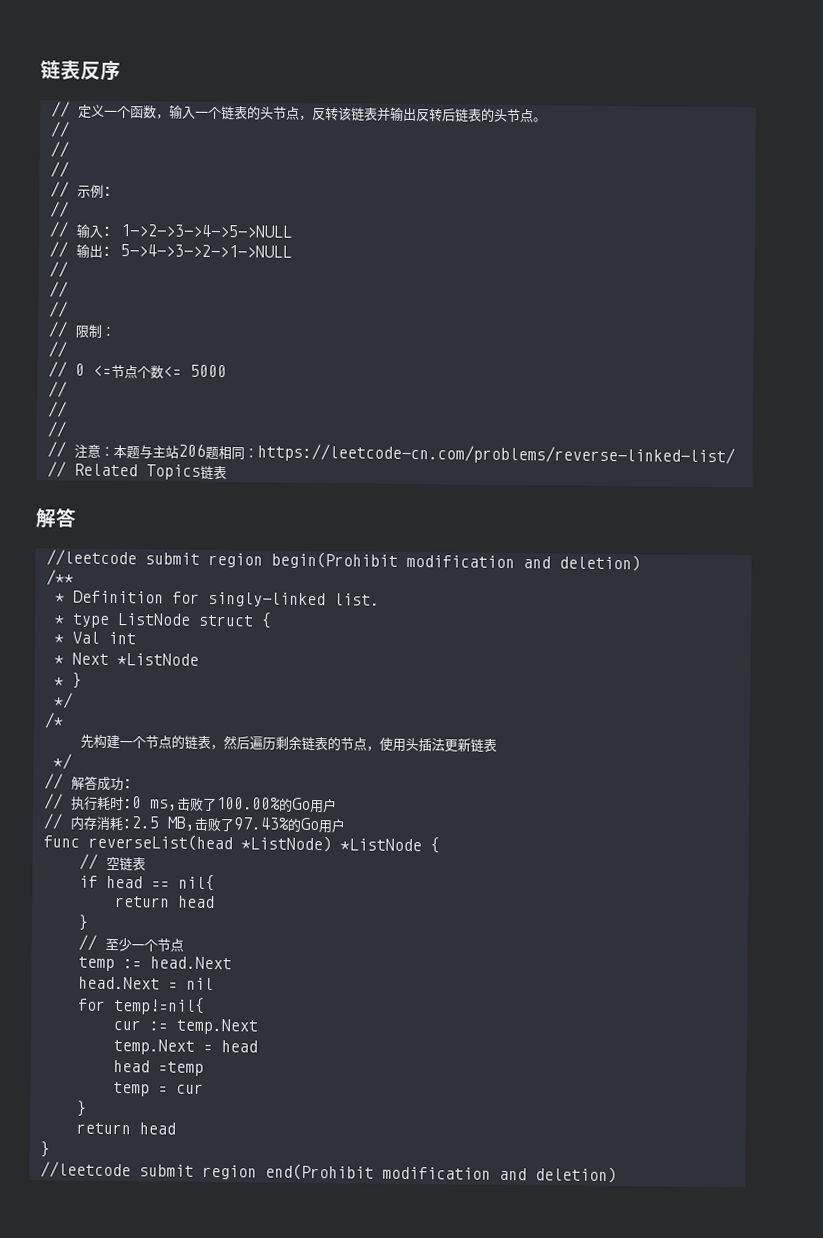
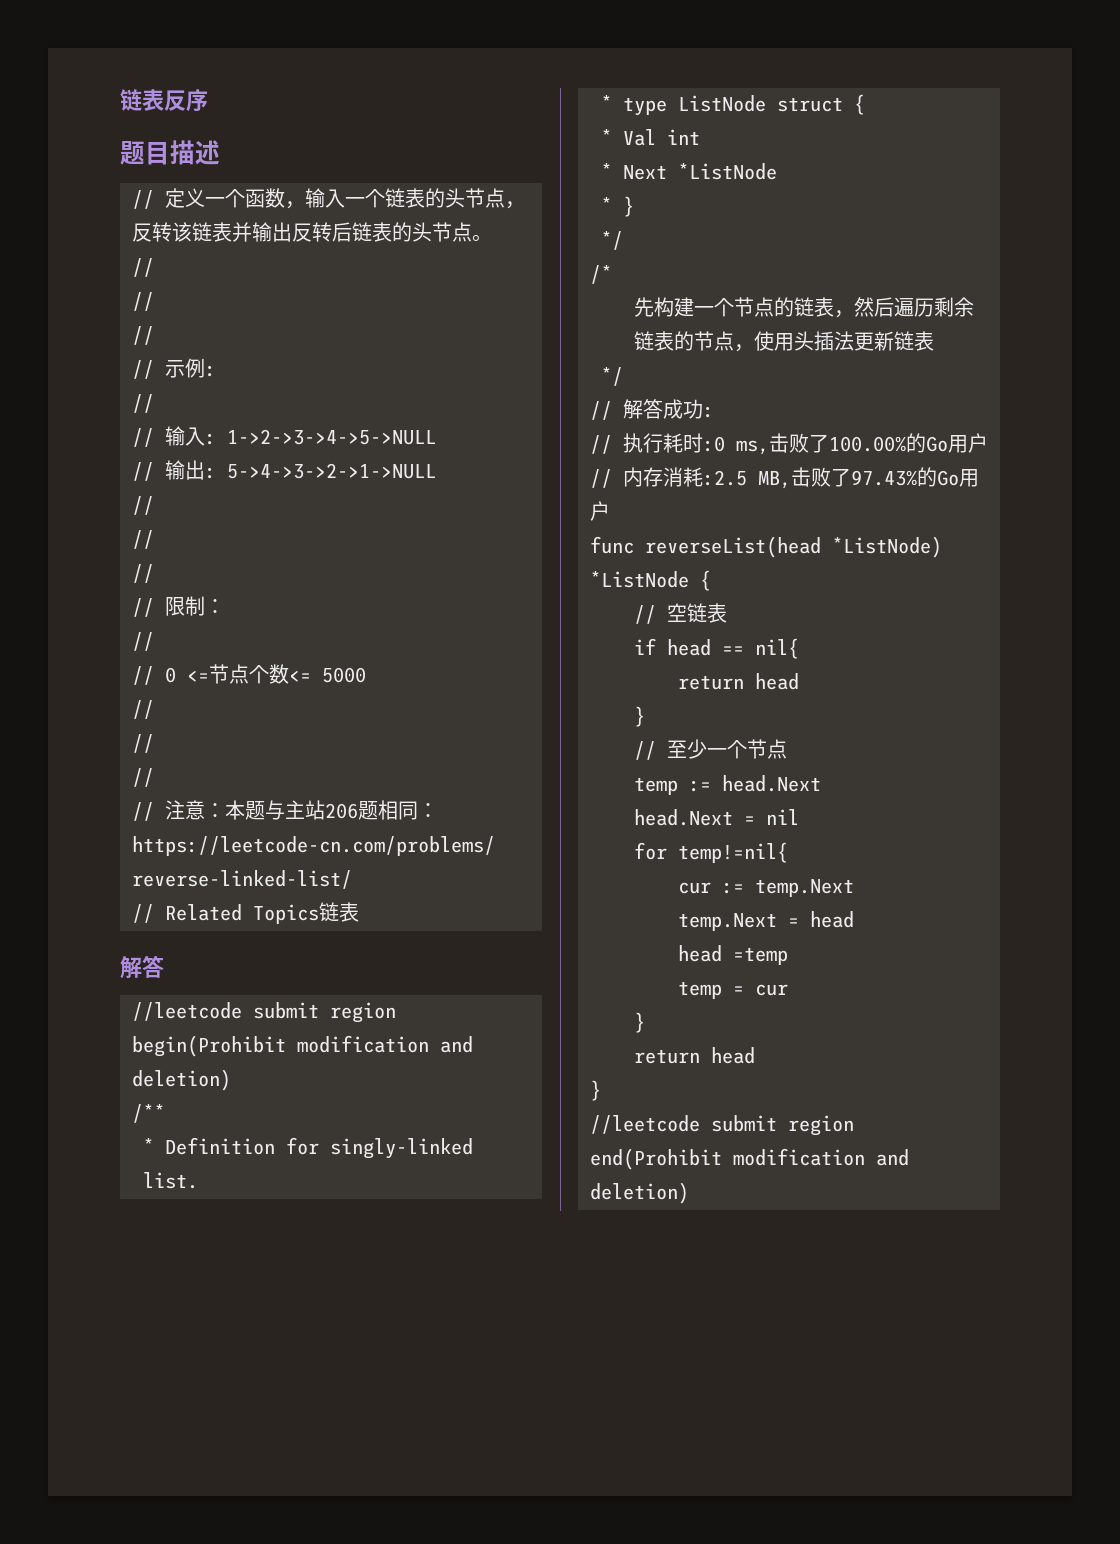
+ 题目描述

